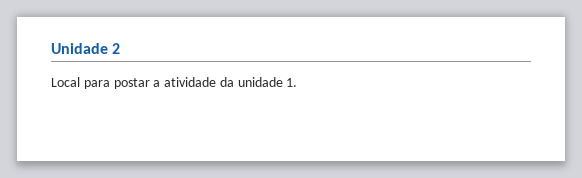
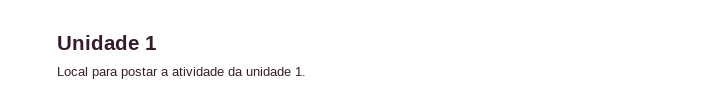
- Unidade 2
+ Unidade 1

